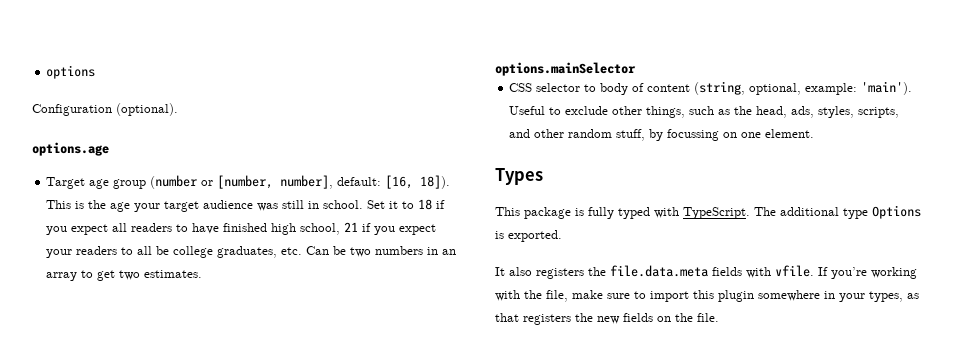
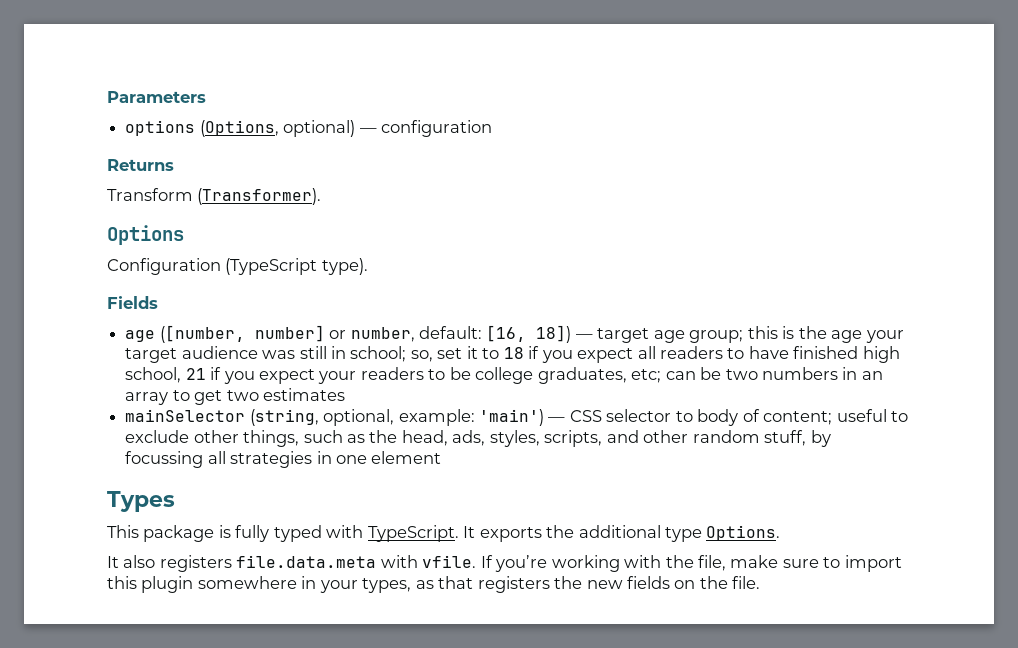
+ Parameters
- options
- Configuration (optional).
- options.age
- Target age group (number or [number, number], default: [16, 18]). This is the age your target audience was still in school. Set it to 18 if you expect all readers to have finished high school, 21 if you expect your readers to all be college graduates, etc. Can be two numbers in an array to get two estimates.
- options.mainSelector
- CSS selector to body of content (string, optional, example: 'main'). Useful to exclude other things, such as the head, ads, styles, scripts, and other random stuff, by focussing on one element.
+ options (Options, optional) — configuration
+ Returns
+ Transform (Transformer).
+ Options
+ Configuration (TypeScript type).
+ Fields
+ age ([number, number] or number, default: [16, 18]) — target age group; this is the age your target audience was still in school; so, set it to 18 if you expect all readers to have finished high school, 21 if you expect your readers to be college graduates, etc; can be two numbers in an array to get two estimates
+ mainSelector (string, optional, example: 'main') — CSS selector to body of content; useful to exclude other things, such as the head, ads, styles, scripts, and other random stuff, by focussing all strategies in one element
- The additional type Options is exported.
+ It exports the additional type Options.
- It also registers the file.data.meta fields with vfile.
+ It also registers file.data.meta with vfile.

